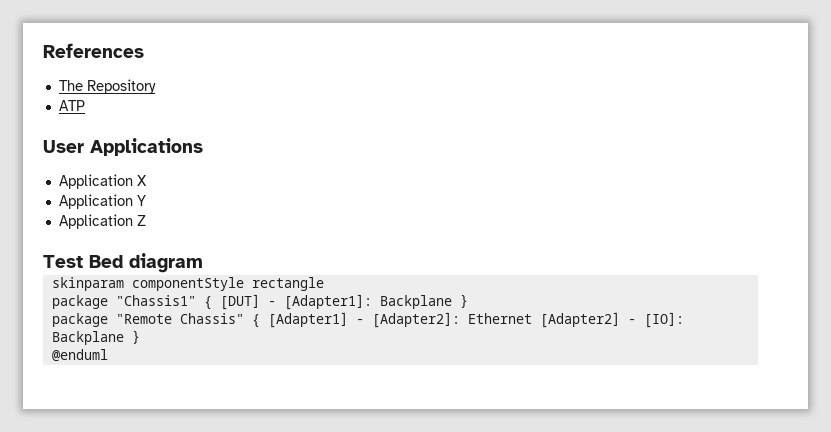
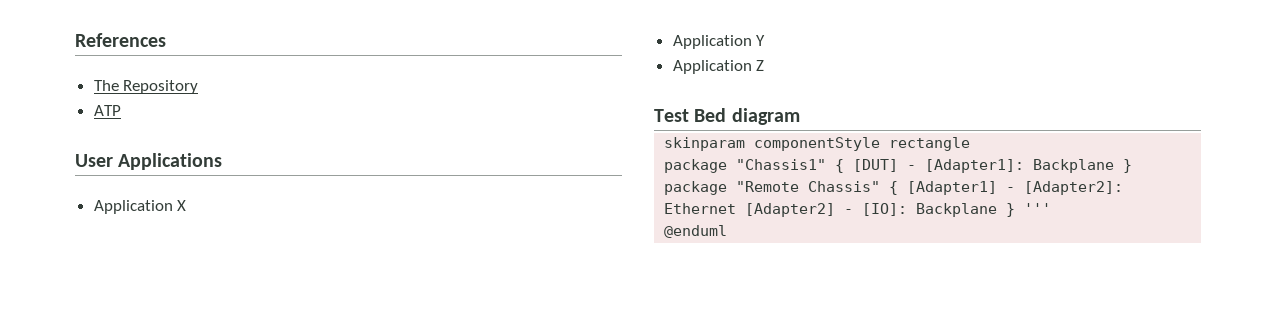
- package "Remote Chassis" { [Adapter1] - [Adapter2]: Ethernet [Adapter2] - [IO]: Backplane }
+ package "Remote Chassis" { [Adapter1] - [Adapter2]: Ethernet [Adapter2] - [IO]: Backplane } '''

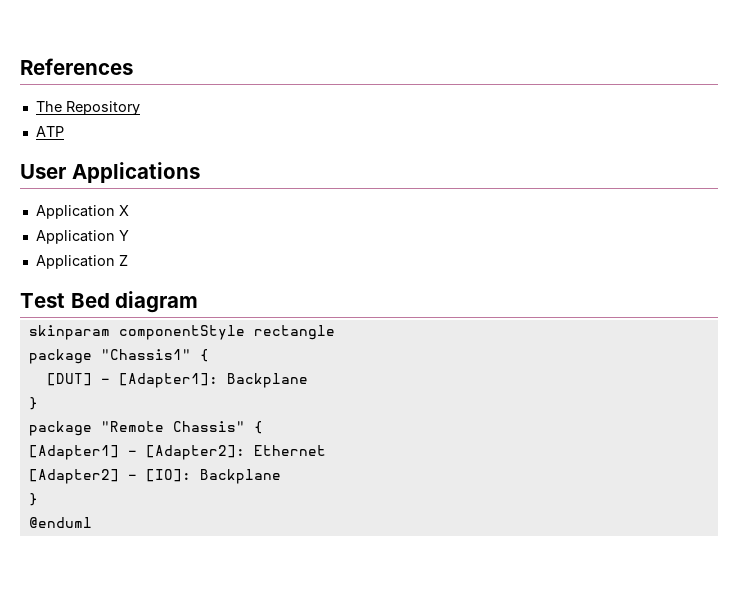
- package "Chassis1" { [DUT] - [Adapter1]: Backplane }
+ package "Chassis1" {
+ [DUT] - [Adapter1]: Backplane
+ }
- package "Remote Chassis" { [Adapter1] - [Adapter2]: Ethernet [Adapter2] - [IO]: Backplane } '''
+ package "Remote Chassis" {
+ [Adapter1] - [Adapter2]: Ethernet
+ [Adapter2] - [IO]: Backplane
+ }

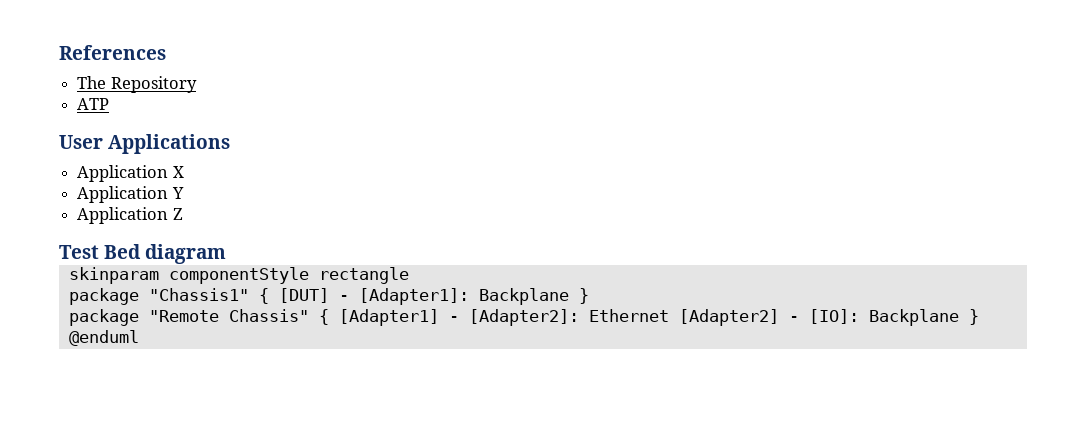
- package "Chassis1" {
- [DUT] - [Adapter1]: Backplane
- }
+ package "Chassis1" { [DUT] - [Adapter1]: Backplane }
- package "Remote Chassis" {
- [Adapter1] - [Adapter2]: Ethernet
- [Adapter2] - [IO]: Backplane
- }
+ package "Remote Chassis" { [Adapter1] - [Adapter2]: Ethernet [Adapter2] - [IO]: Backplane }

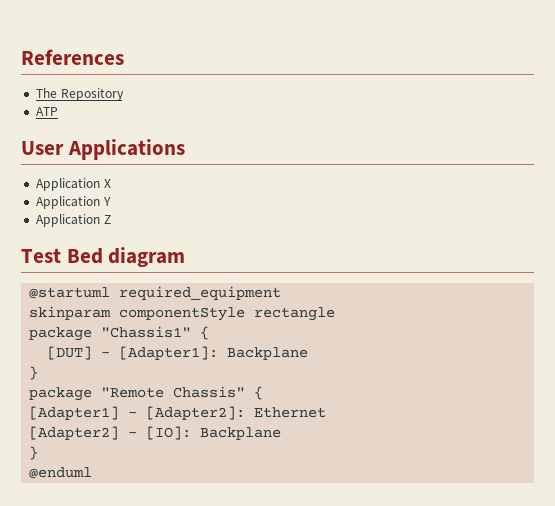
+ @startuml required_equipment
- package "Chassis1" { [DUT] - [Adapter1]: Backplane }
+ package "Chassis1" {
+ [DUT] - [Adapter1]: Backplane
+ }
- package "Remote Chassis" { [Adapter1] - [Adapter2]: Ethernet [Adapter2] - [IO]: Backplane }
+ package "Remote Chassis" {
+ [Adapter1] - [Adapter2]: Ethernet
+ [Adapter2] - [IO]: Backplane
+ }

